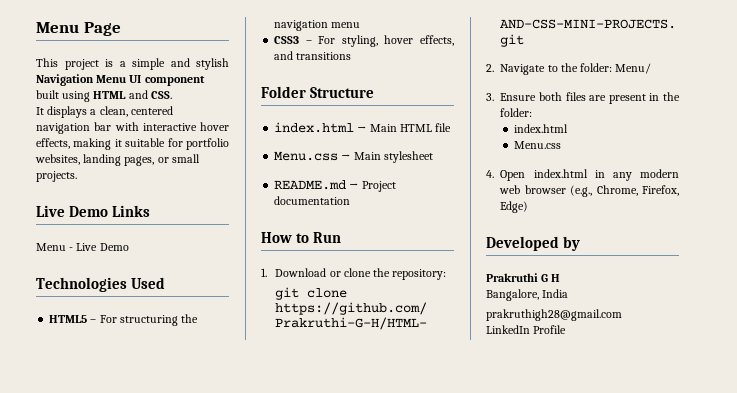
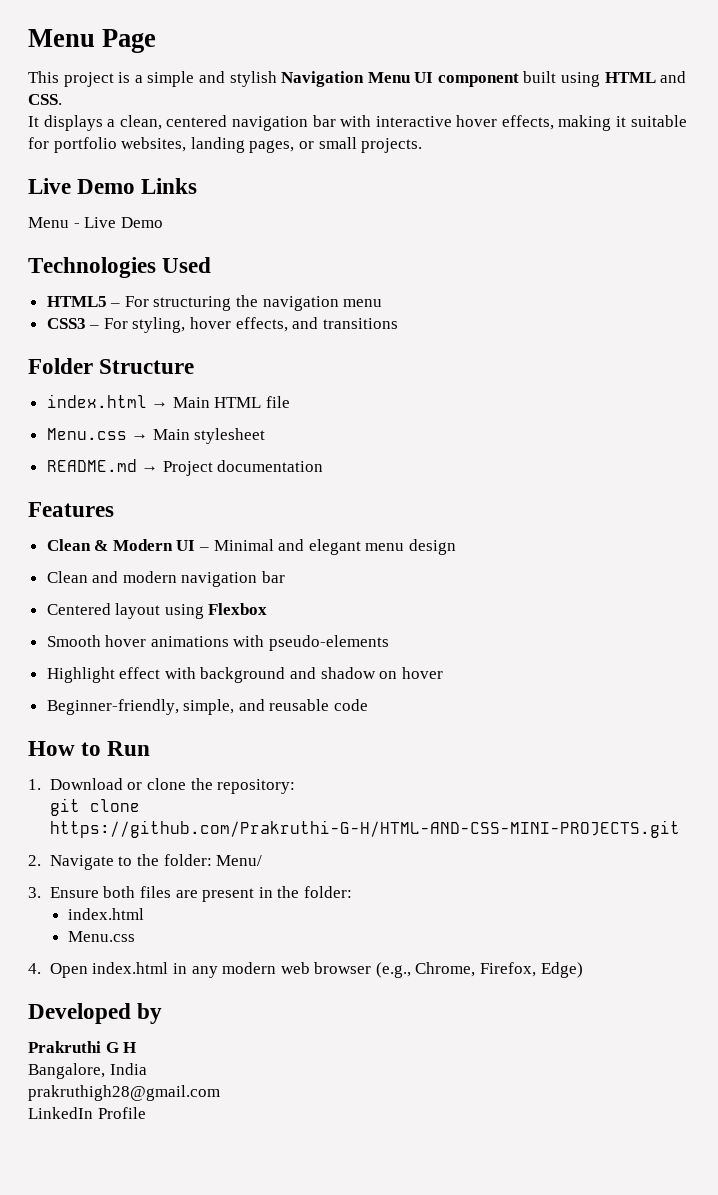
+ Features
+ Clean & Modern UI – Minimal and elegant menu design
+ Clean and modern navigation bar
+ Centered layout using Flexbox
+ Smooth hover animations with pseudo-elements
+ Highlight effect with background and shadow on hover
+ Beginner-friendly, simple, and reusable code

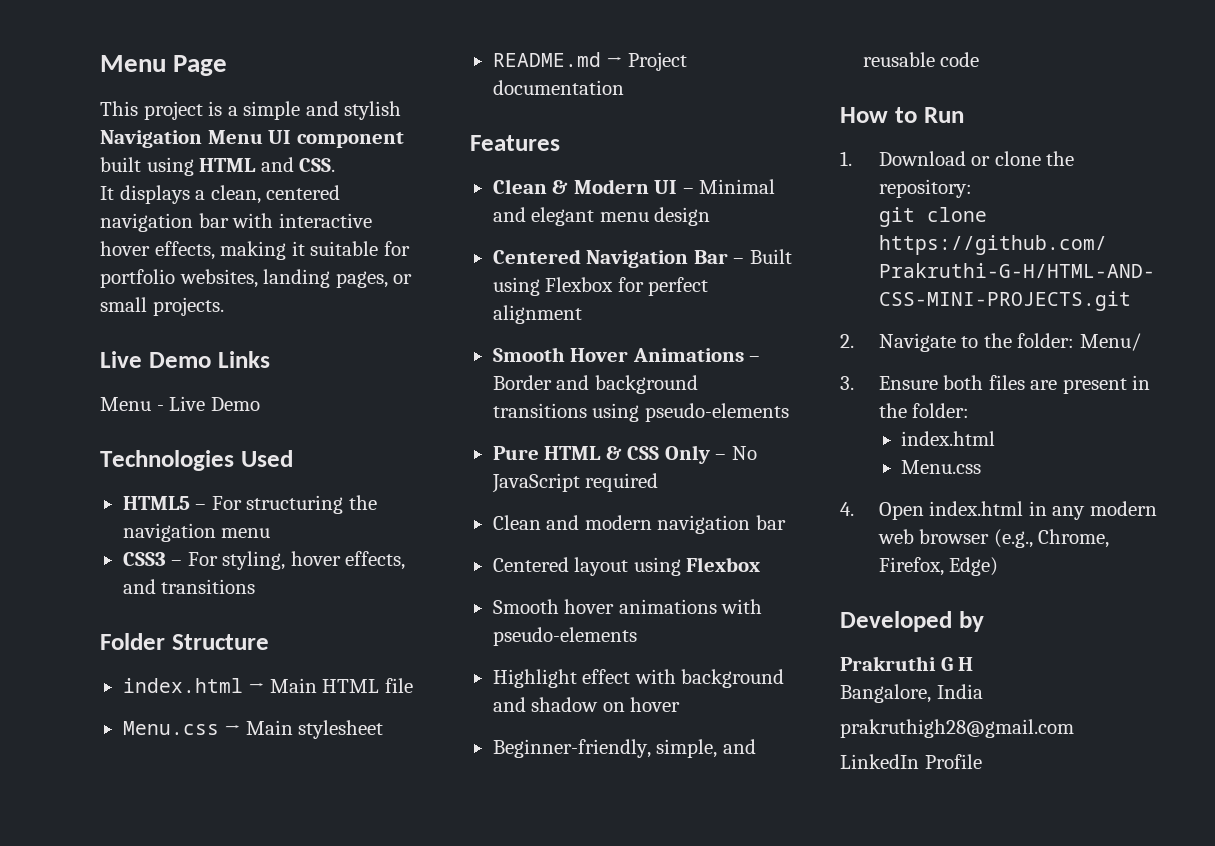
+ Centered Navigation Bar – Built using Flexbox for perfect alignment
+ Smooth Hover Animations – Border and background transitions using pseudo-elements
+ Pure HTML & CSS Only – No JavaScript required

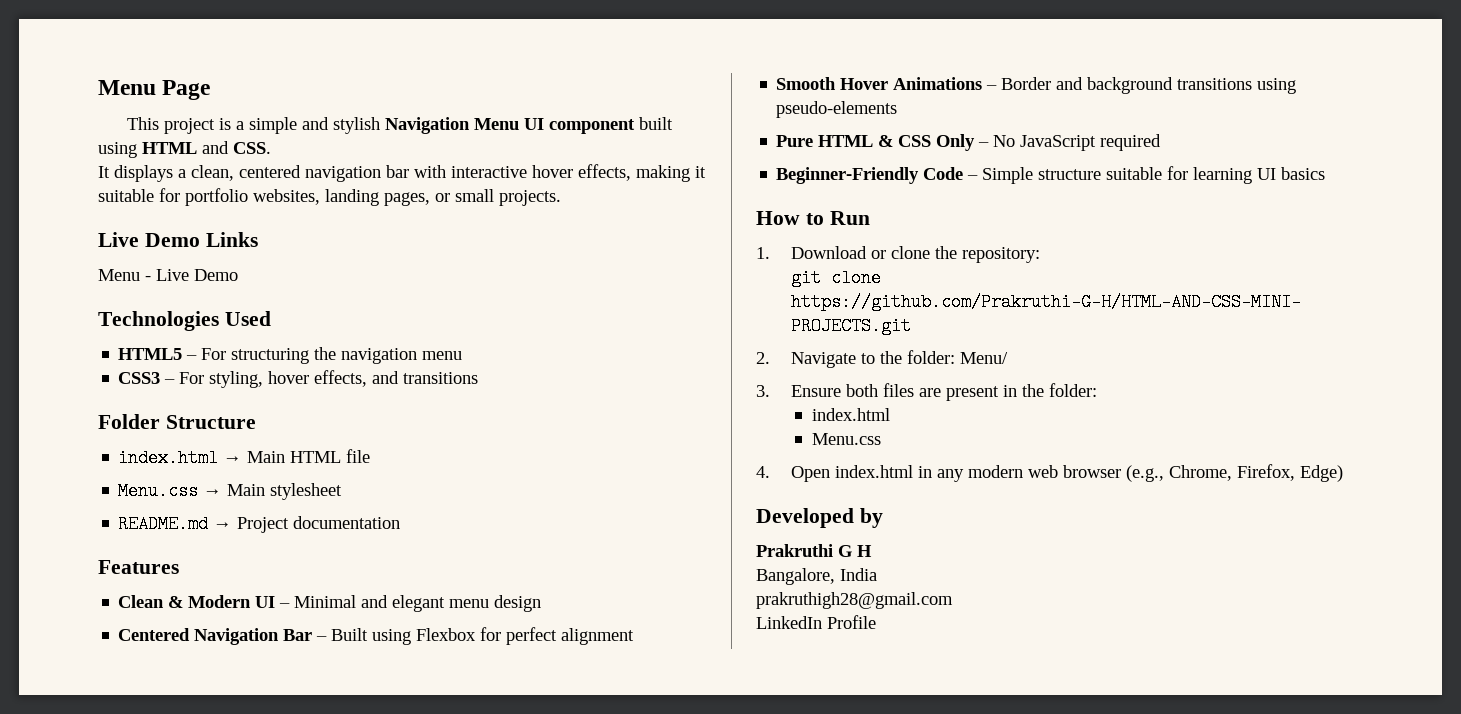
- Clean and modern navigation bar
- Centered layout using Flexbox
- Smooth hover animations with pseudo-elements
- Highlight effect with background and shadow on hover
- Beginner-friendly, simple, and reusable code
+ Beginner-Friendly Code – Simple structure suitable for learning UI basics

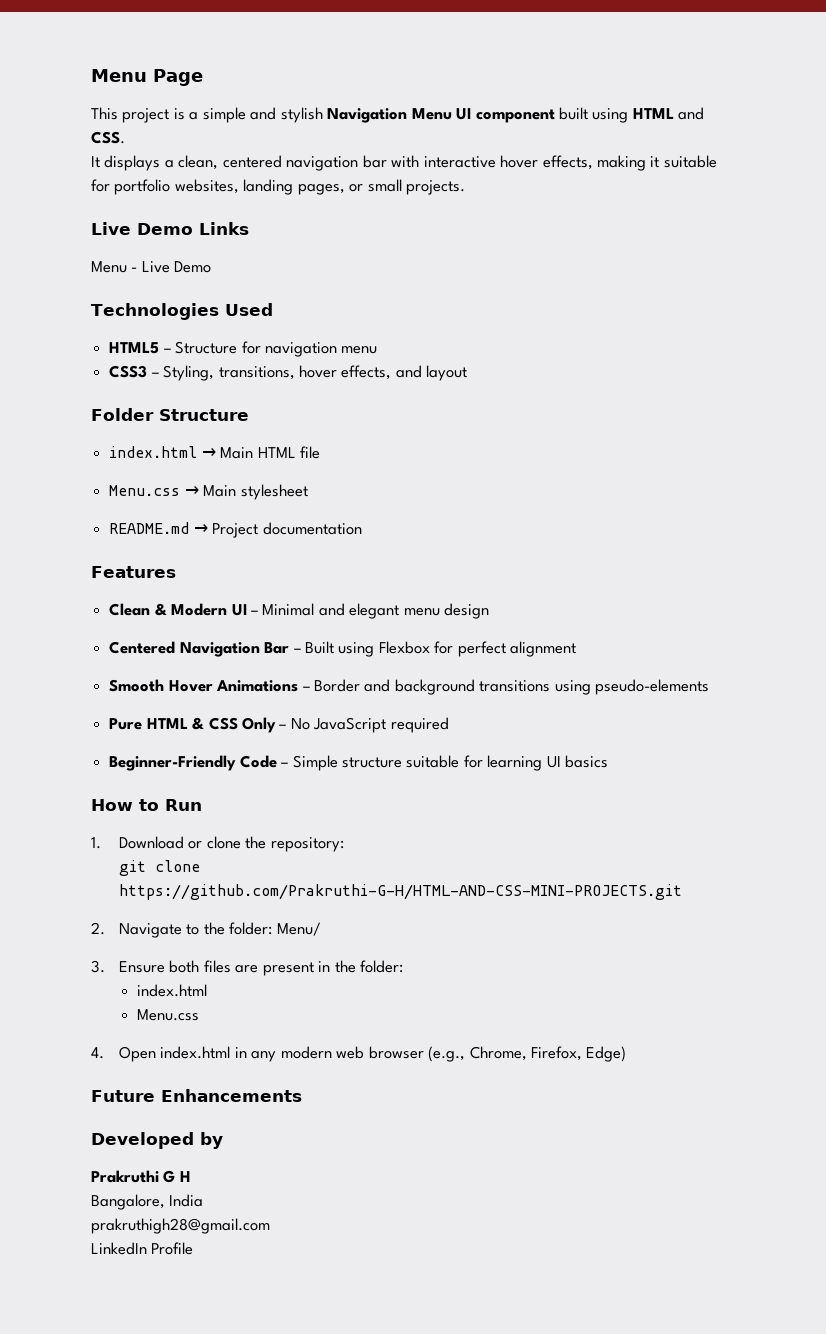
- HTML5 – For structuring the navigation menu
+ HTML5 – Structure for navigation menu
- CSS3 – For styling, hover effects, and transitions
+ CSS3 – Styling, transitions, hover effects, and layout
+ Future Enhancements

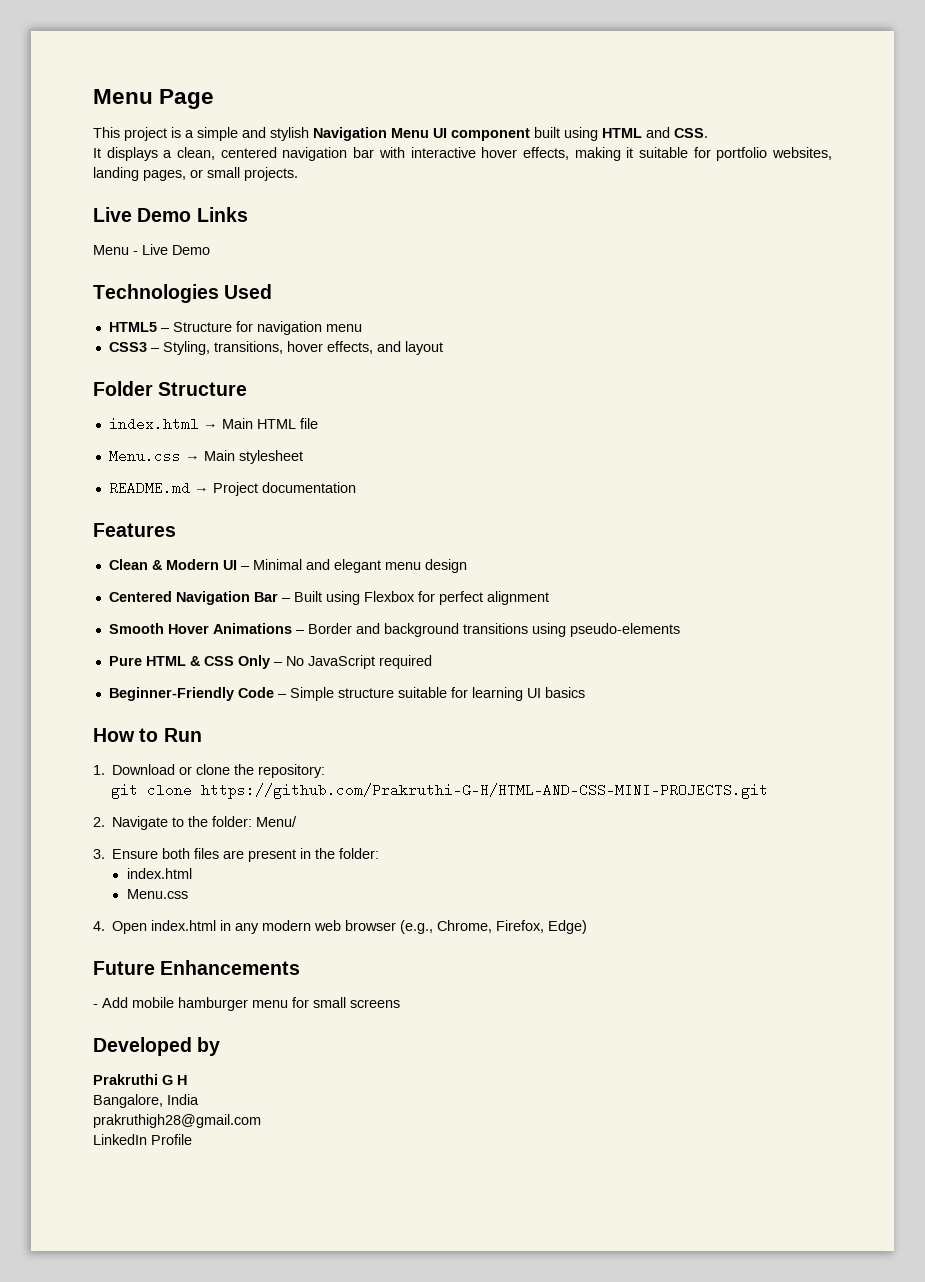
+ - Add mobile hamburger menu for small screens

